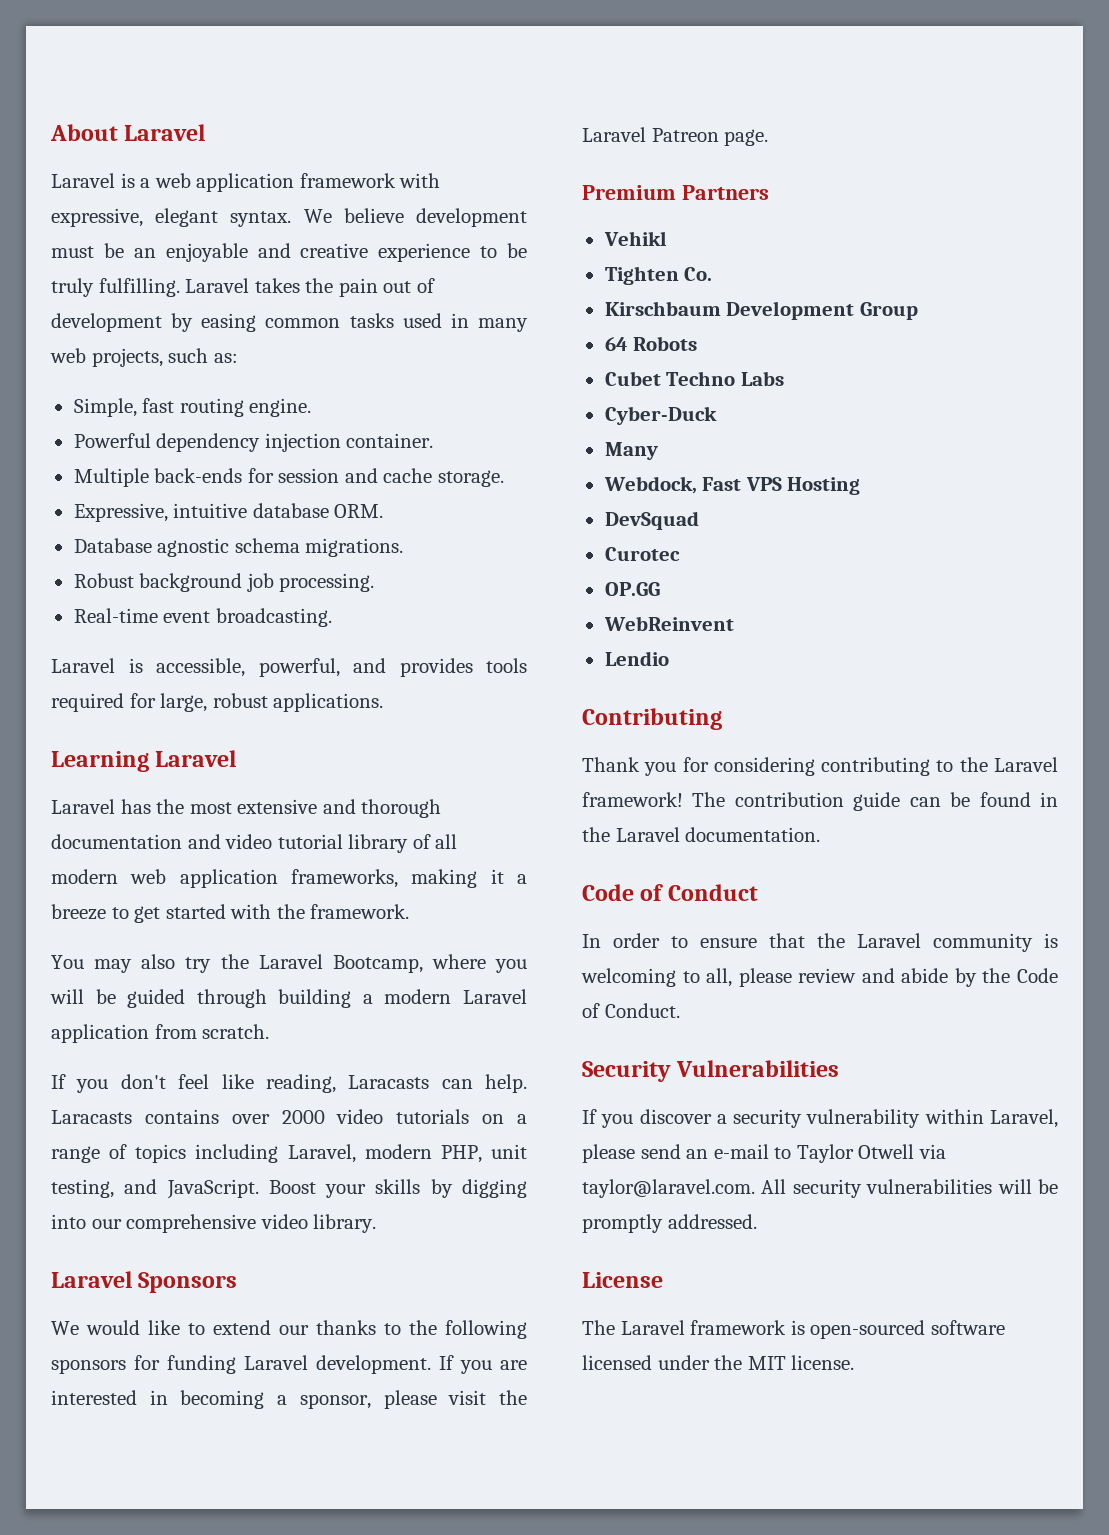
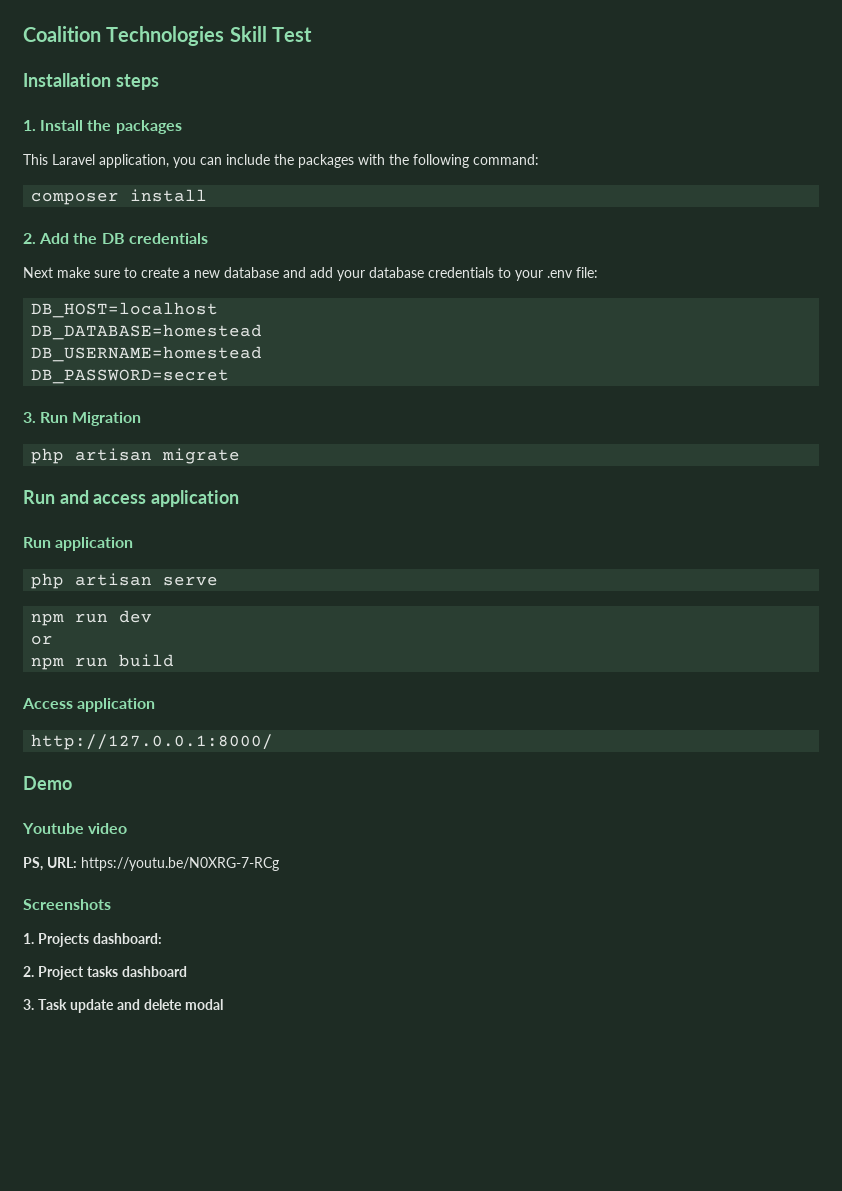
- About Laravel
- Laravel is a web application framework with expressive, elegant syntax. We believe development must be an enjoyable and creative experience to be truly fulfilling. Laravel takes the pain out of development by easing common tasks used in many web projects, such as:
- Simple, fast routing engine.
- Powerful dependency injection container.
- Multiple back-ends for session and cache storage.
- Expressive, intuitive database ORM.
- Database agnostic schema migrations.
- Robust background job processing.
- Real-time event broadcasting.
- Laravel is accessible, powerful, and provides tools required for large, robust applications.
- Learning Laravel
- Laravel has the most extensive and thorough documentation and video tutorial library of all modern web application frameworks, making it a breeze to get started with the framework.
- You may also try the Laravel Bootcamp, where you will be guided through building a modern Laravel application from scratch.
- If you don't feel like reading, Laracasts can help. Laracasts contains over 2000 video tutorials on a range of topics including Laravel, modern PHP, unit testing, and JavaScript. Boost your skills by digging into our comprehensive video library.
- Laravel Sponsors
- We would like to extend our thanks to the following sponsors for funding Laravel development. If you are interested in becoming a sponsor, please visit the Laravel Patreon page.
- Premium Partners
- Vehikl
- Tighten Co.
- Kirschbaum Development Group
- 64 Robots
- Cubet Techno Labs
- Cyber-Duck
- Many
- Webdock, Fast VPS Hosting
- DevSquad
- Curotec
- OP.GG
- WebReinvent
- Lendio
- Contributing
- Thank you for considering contributing to the Laravel framework! The contribution guide can be found in the Laravel documentation.
- Code of Conduct
- In order to ensure that the Laravel community is welcoming to all, please review and abide by the Code of Conduct.
- Security Vulnerabilities
- If you discover a security vulnerability within Laravel, please send an e-mail to Taylor Otwell via taylor@laravel.com. All security vulnerabilities will be promptly addressed.
- License
- The Laravel framework is open-sourced software licensed under the MIT license.
+ Coalition Technologies Skill Test
+ Installation steps
+ 1. Install the packages
+ This Laravel application, you can include the packages with the following command:
+ composer install
+ 2. Add the DB credentials
+ Next make sure to create a new database and add your database credentials to your .env file:
+ DB_HOST=localhost
+ DB_DATABASE=homestead
+ DB_USERNAME=homestead
+ DB_PASSWORD=secret
+ 3. Run Migration
+ php artisan migrate
+ Run and access application
+ Run application
+ php artisan serve
+ npm run dev
+ or
+ npm run build
+ Access application
+ http://127.0.0.1:8000/
+ Demo
+ Youtube video
+ PS, URL: https://youtu.be/N0XRG-7-RCg
+ Screenshots
+ 1. Projects dashboard:
+ 2. Project tasks dashboard
+ 3. Task update and delete modal

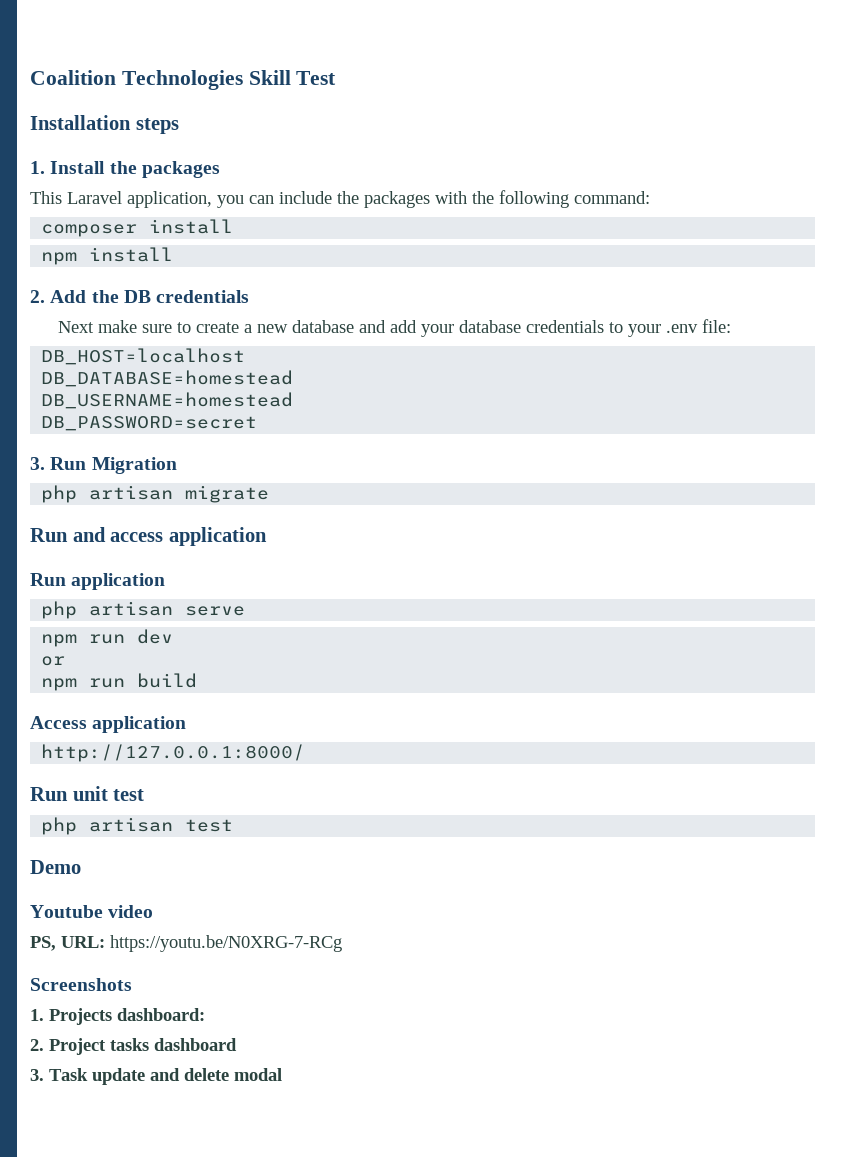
+ npm install
+ Run unit test
+ php artisan test

